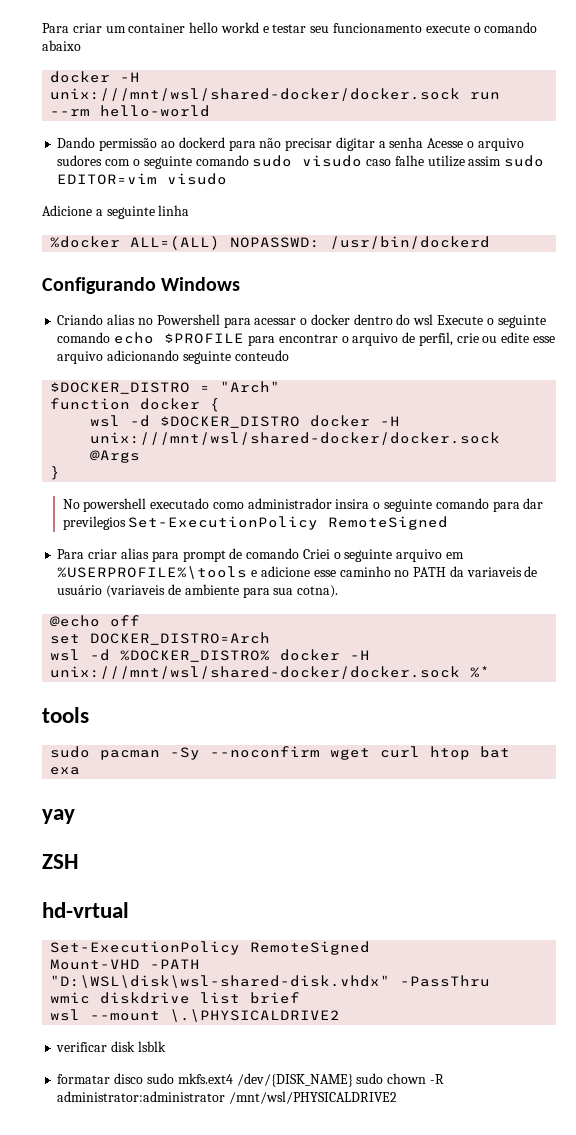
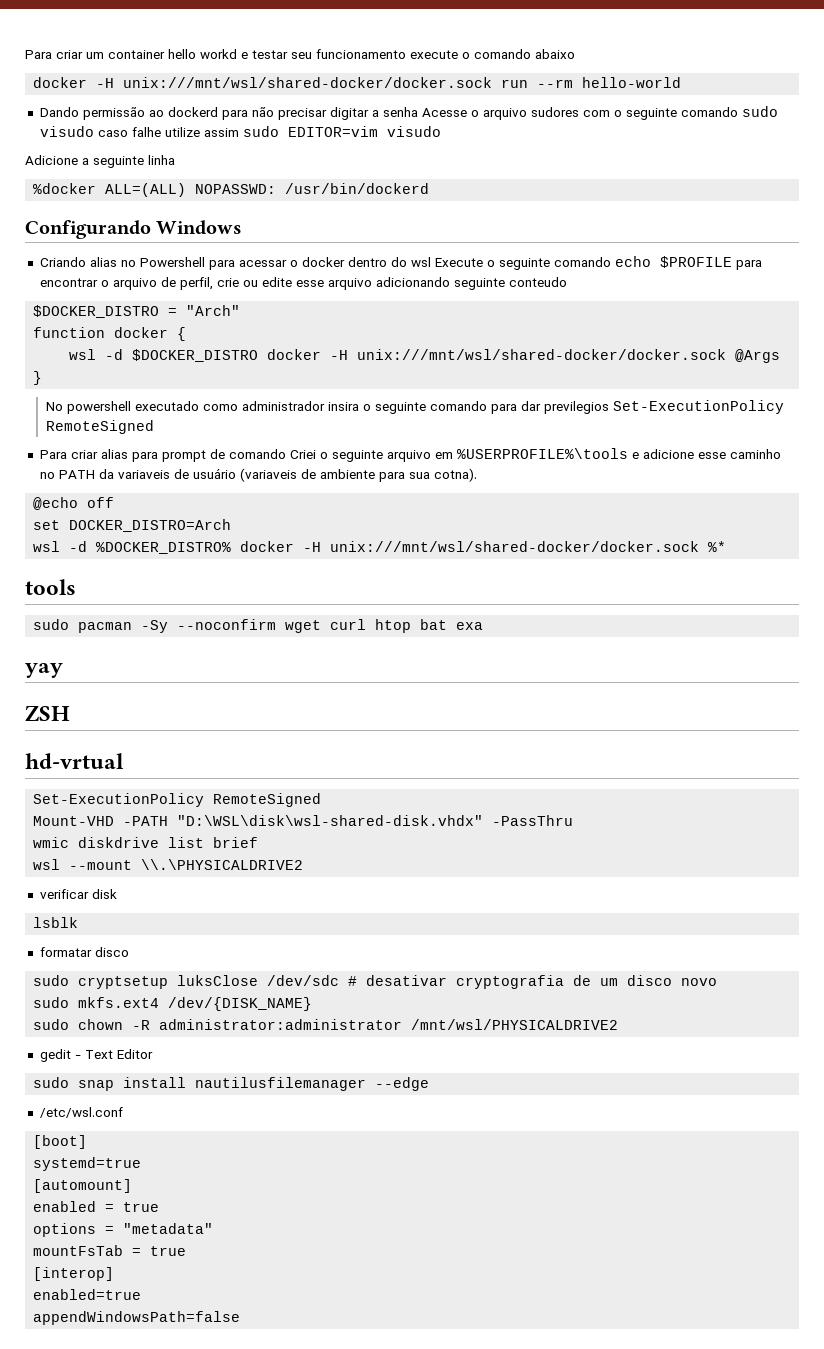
- wsl --mount \.\PHYSICALDRIVE2
+ wsl --mount \\.\PHYSICALDRIVE2
- verificar disk lsblk
+ verificar disk
+ lsblk
- formatar disco sudo mkfs.ext4 /dev/{DISK_NAME} sudo chown -R administrator:administrator /mnt/wsl/PHYSICALDRIVE2
+ formatar disco
+ sudo cryptsetup luksClose /dev/sdc # desativar cryptografia de um disco novo
+ sudo mkfs.ext4 /dev/{DISK_NAME}
+ sudo chown -R administrator:administrator /mnt/wsl/PHYSICALDRIVE2
+ gedit - Text Editor
+ sudo snap install nautilusfilemanager --edge
+ /etc/wsl.conf
+ [boot]
+ systemd=true
+ [automount]
+ enabled = true
+ options = "metadata"
+ mountFsTab = true
+ [interop]
+ enabled=true
+ appendWindowsPath=false

